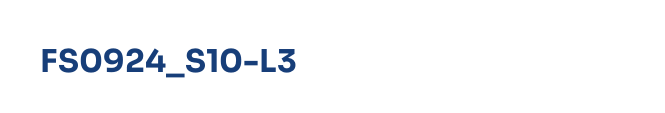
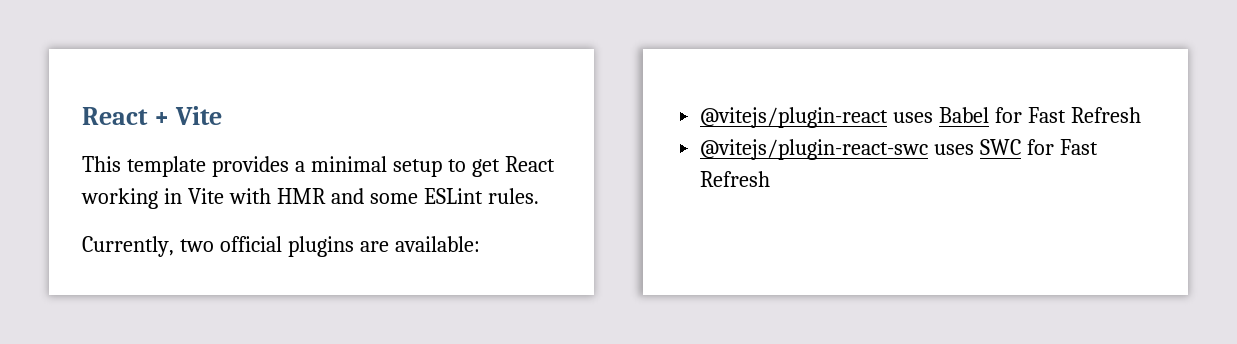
- FS0924_S10-L3
+ React + Vite
+ This template provides a minimal setup to get React working in Vite with HMR and some ESLint rules.
+ Currently, two official plugins are available:
+ @vitejs/plugin-react uses Babel for Fast Refresh
+ @vitejs/plugin-react-swc uses SWC for Fast Refresh

